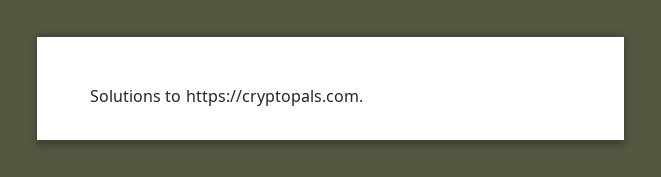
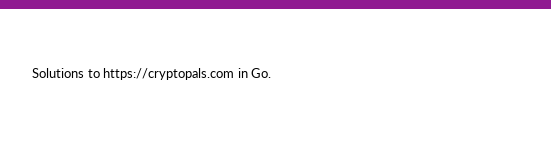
- Solutions to https://cryptopals.com.
+ Solutions to https://cryptopals.com in Go.

